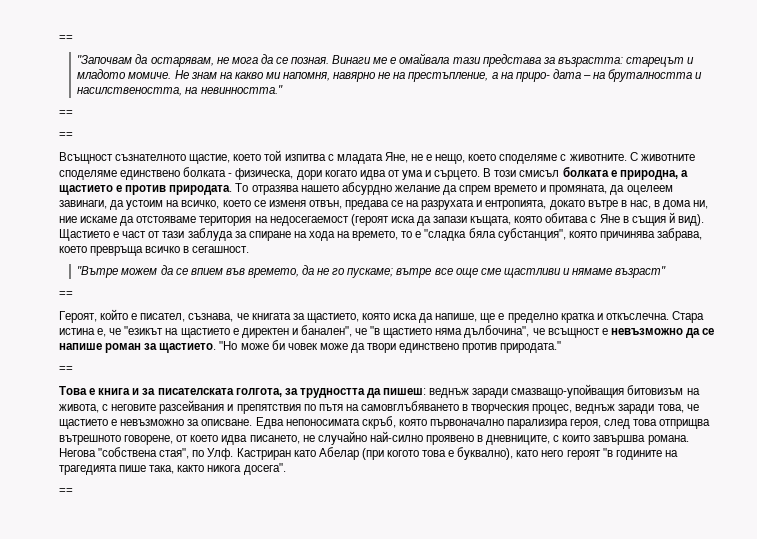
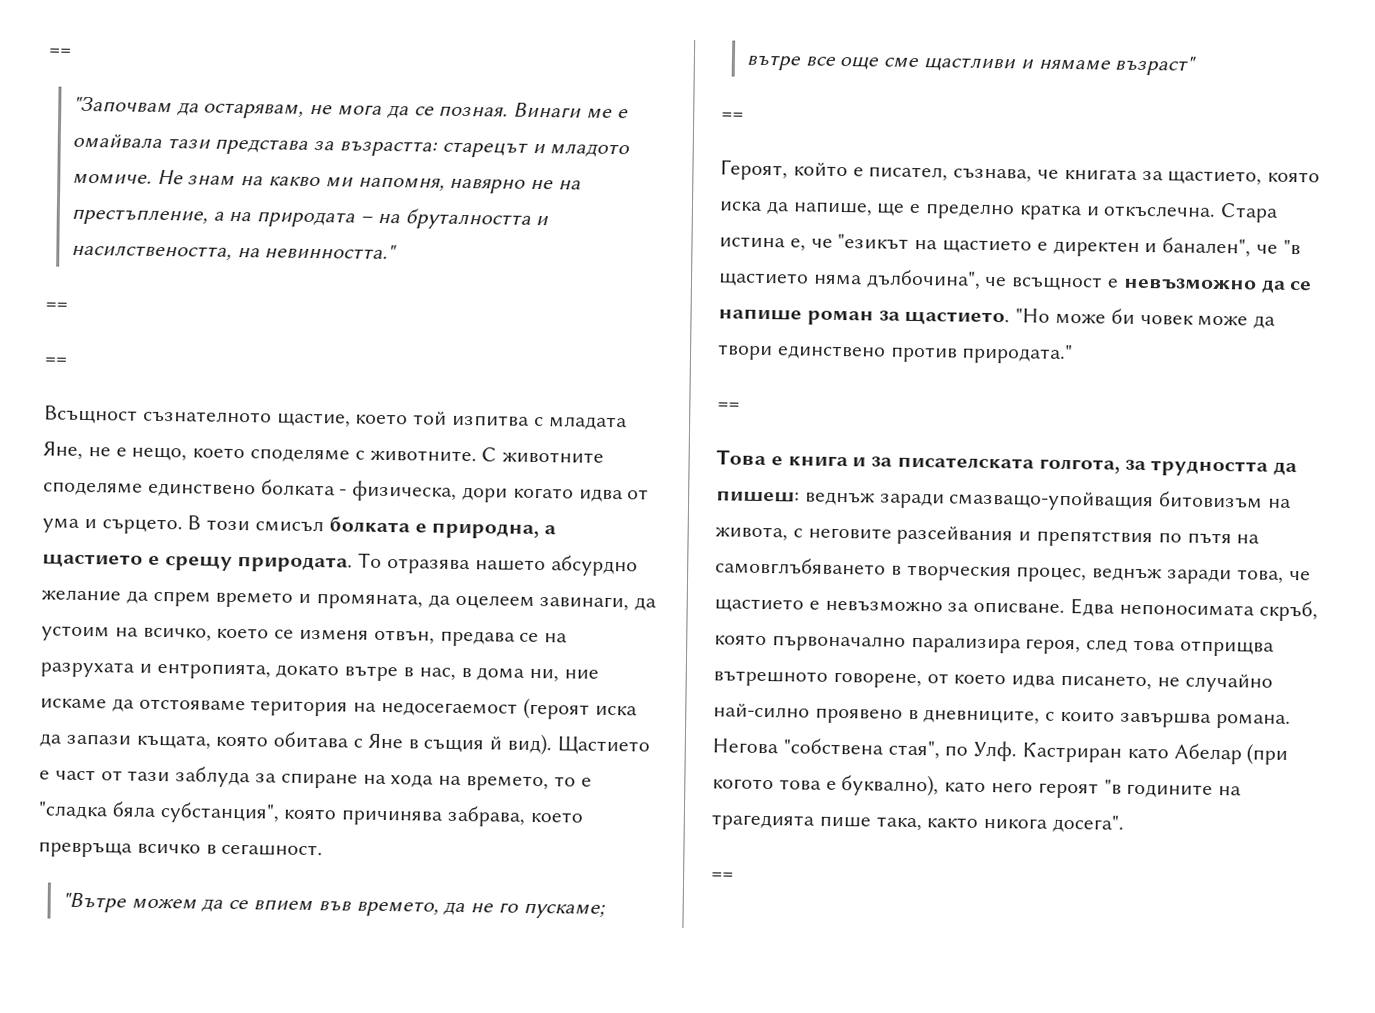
- Не знам на какво ми напомня, навярно не на престъпление, а на приро- дата – на бруталността и насилствеността, на невинността."
+ Не знам на какво ми напомня, навярно не на престъпление, а на природата – на бруталността и насилствеността, на невинността."
- В този смисъл болката е природна, а щастието е против природата.
+ В този смисъл болката е природна, а щастието е срещу природата.

